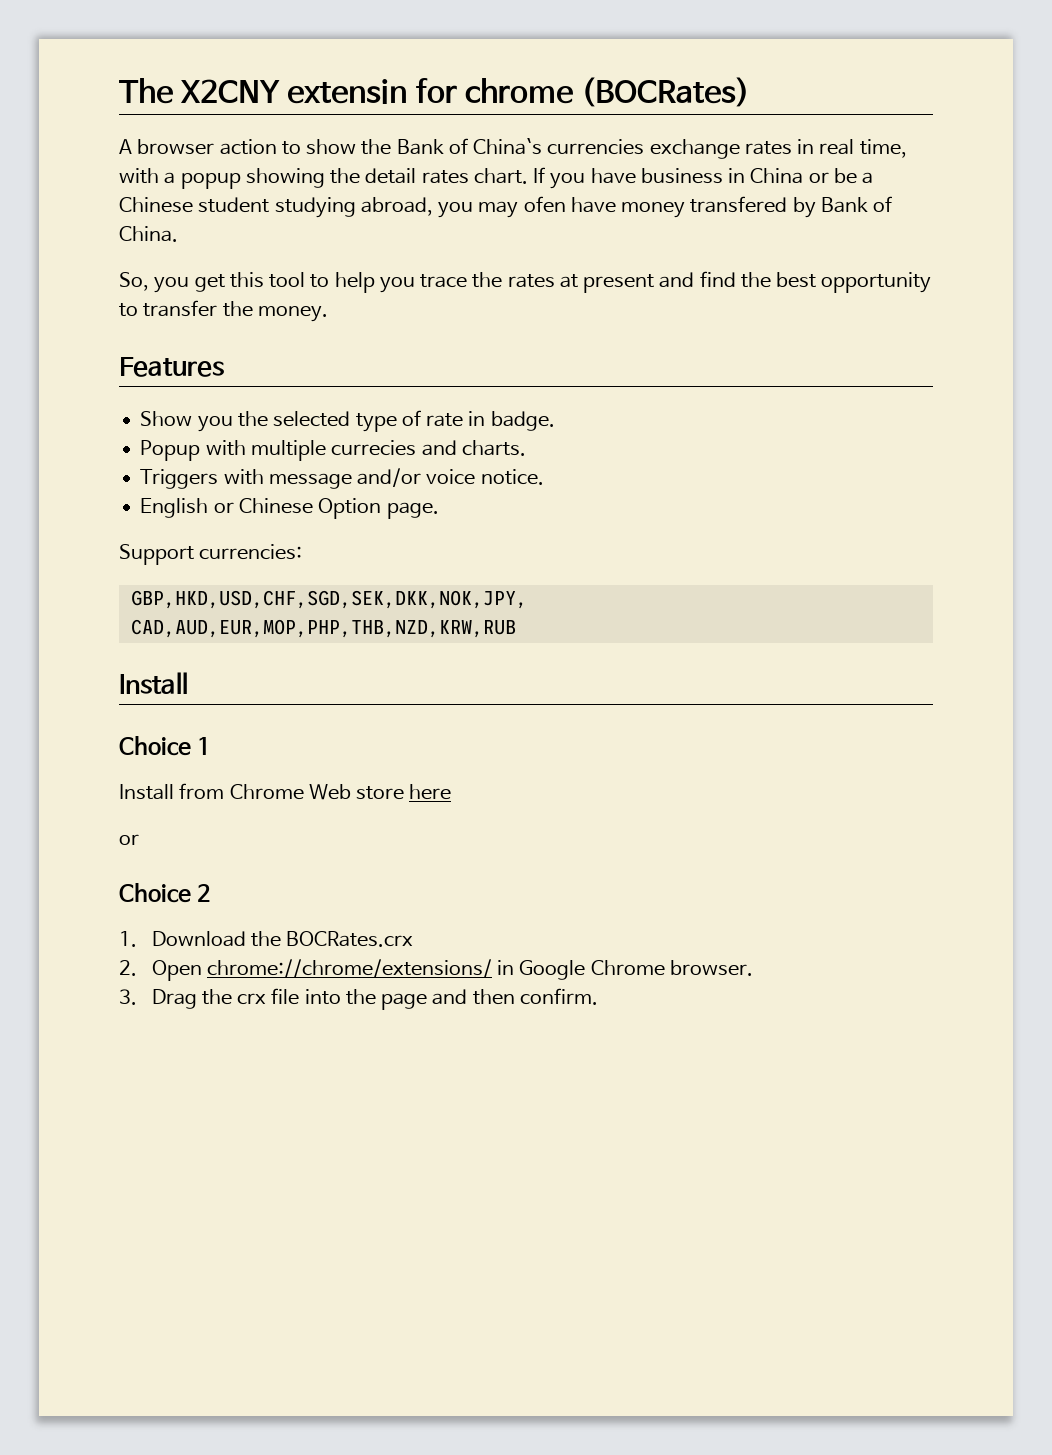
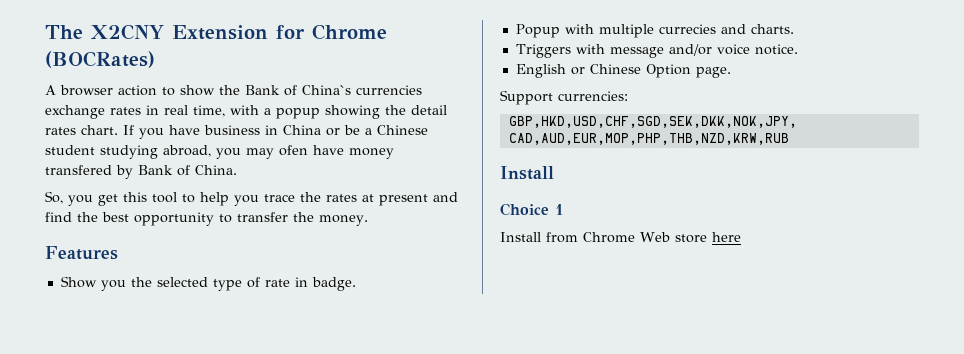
- The X2CNY extensin for chrome (BOCRates)
+ The X2CNY Extension for Chrome (BOCRates)
  Install from Chrome Web store here
- or
- Choice 2
- 1. Download the BOCRates.crx
- 2. Open chrome://chrome/extensions/ in Google Chrome browser.
- 3. Drag the crx file into the page and then confirm.

